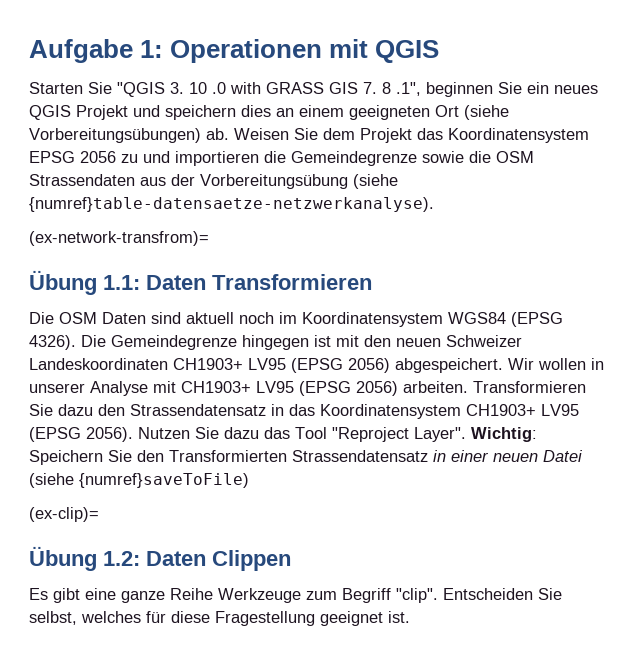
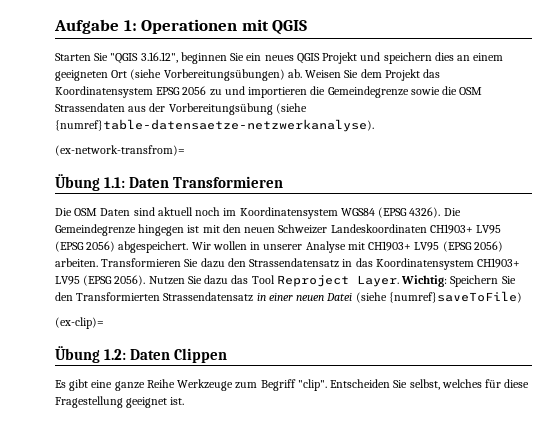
- Starten Sie "QGIS 3. 10 .0 with GRASS GIS 7. 8 .1", beginnen Sie ein neues QGIS Projekt und speichern dies an einem geeigneten Ort (siehe Vorbereitungsübungen) ab.
+ Starten Sie "QGIS 3.16.12", beginnen Sie ein neues QGIS Projekt und speichern dies an einem geeigneten Ort (siehe Vorbereitungsübungen) ab.
- Nutzen Sie dazu das Tool "Reproject Layer".
+ Nutzen Sie dazu das Tool Reproject Layer.

